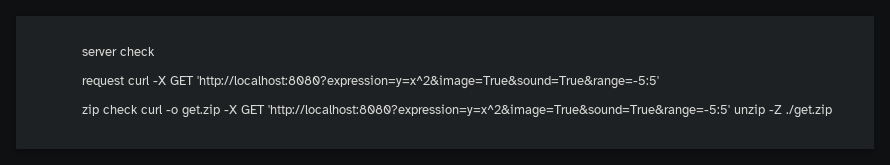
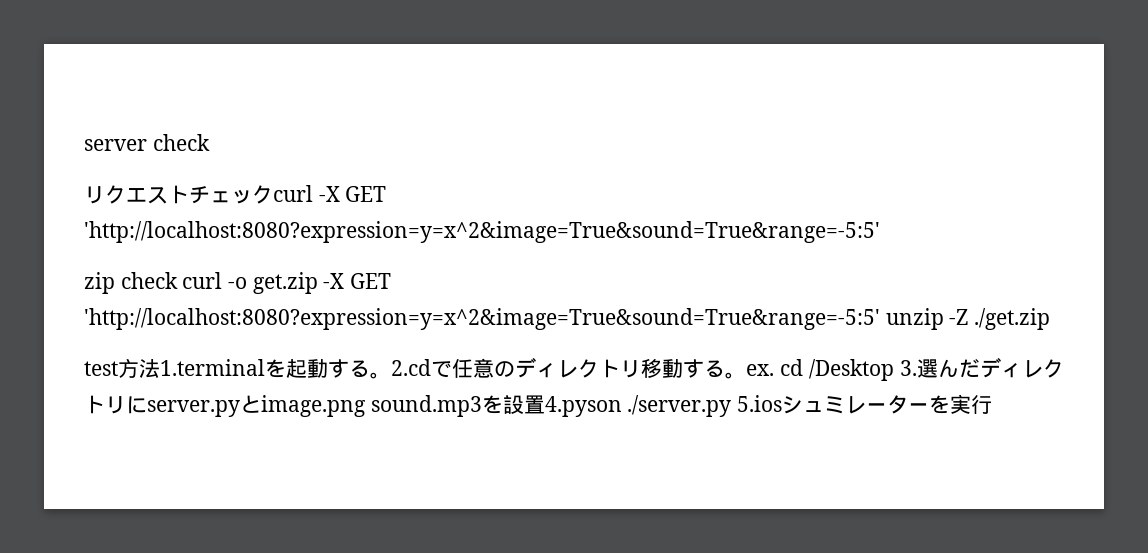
- request curl -X GET 'http://localhost:8080?expression=y=x^2&image=True&sound=True&range=-5:5'
+ リクエストチェックcurl -X GET 'http://localhost:8080?expression=y=x^2&image=True&sound=True&range=-5:5'
+ test方法1.terminalを起動する。2.cdで任意のディレクトリ移動する。ex. cd /Desktop 3.選んだディレクトリにserver.pyとimage.png sound.mp3を設置4.pyson ./server.py 5.iosシュミレーターを実行

